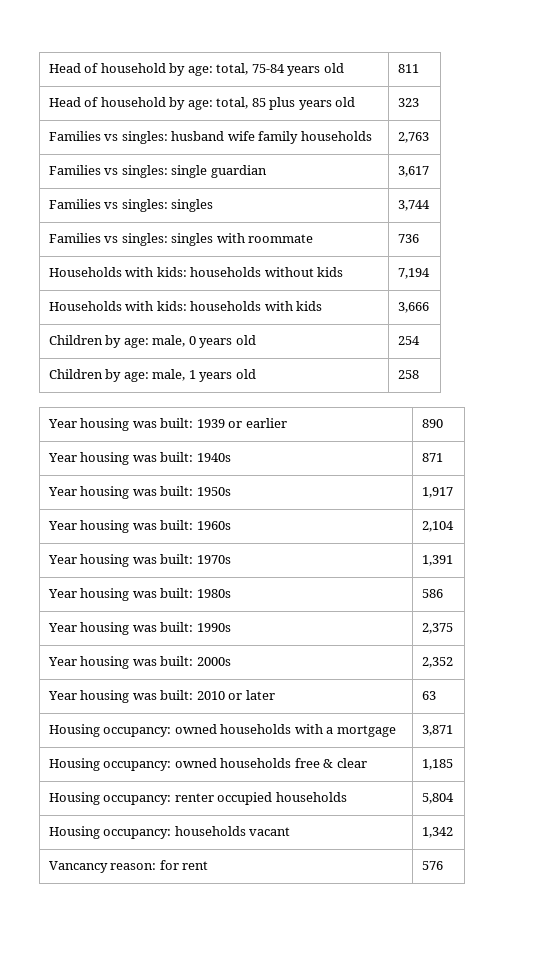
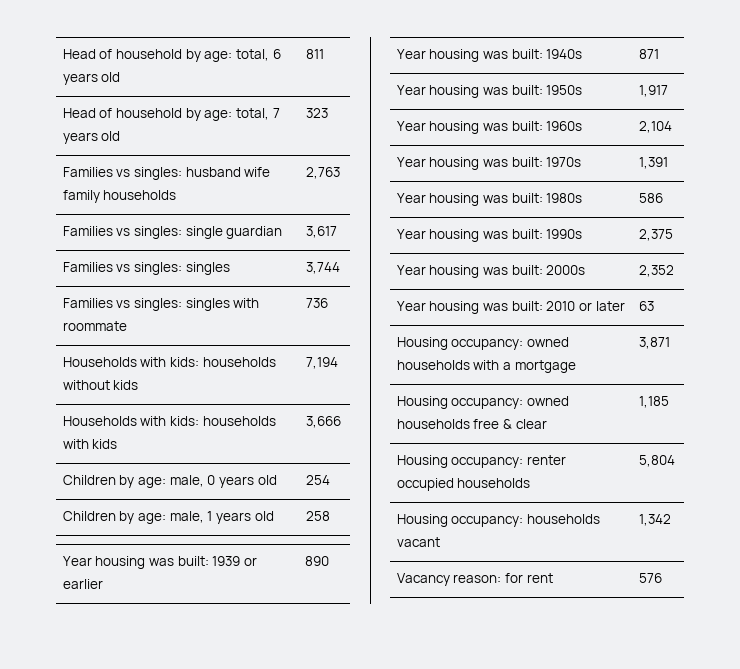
- Head of household by age: total, 75-84 years old | 811
+ Head of household by age: total, 6 years old | 811
- Head of household by age: total, 85 plus years old | 323
+ Head of household by age: total, 7 years old | 323
- Vancancy reason: for rent | 576
+ Vacancy reason: for rent | 576

